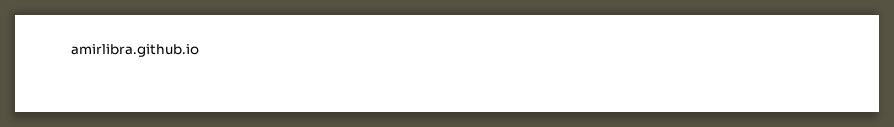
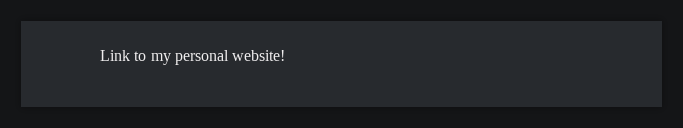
- amirlibra.github.io
+ Link to my personal website!

